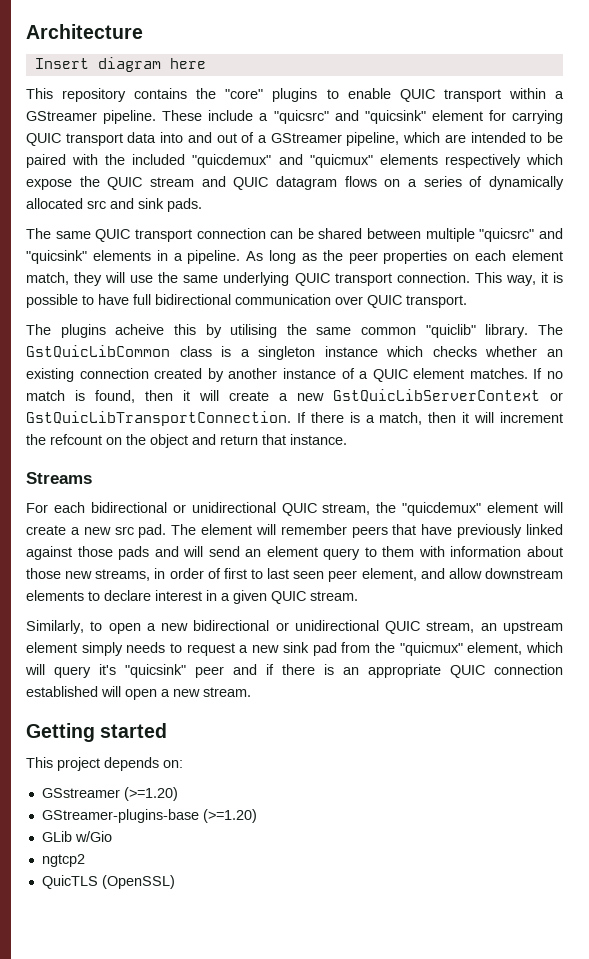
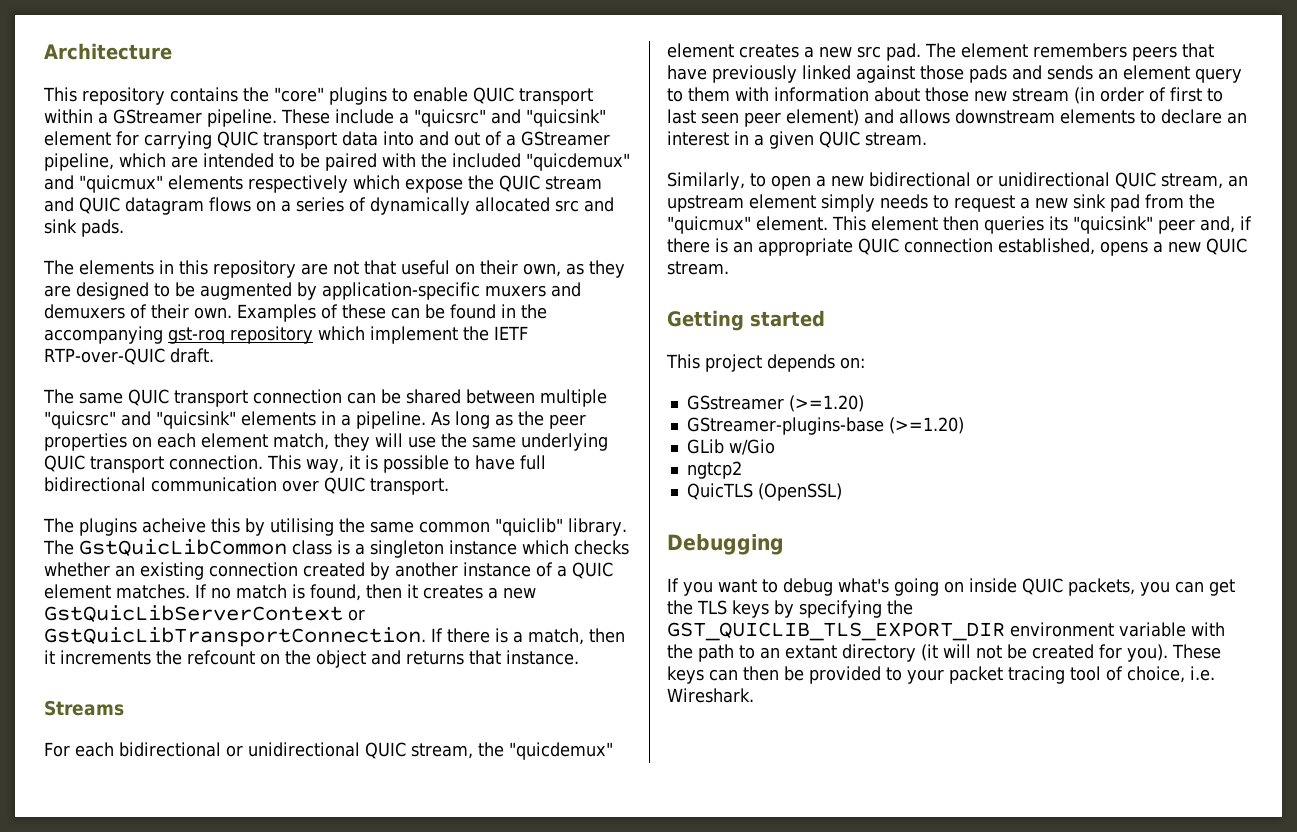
- Insert diagram here
+ The elements in this repository are not that useful on their own, as they are designed to be augmented by application-specific muxers and demuxers of their own. Examples of these can be found in the accompanying gst-roq repository which implement the IETF RTP-over-QUIC draft.
- If no match is found, then it will create a new GstQuicLibServerContext or GstQuicLibTransportConnection.
+ If no match is found, then it creates a new GstQuicLibServerContext or GstQuicLibTransportConnection.
- If there is a match, then it will increment the refcount on the object and return that instance.
+ If there is a match, then it increments the refcount on the object and returns that instance.
- For each bidirectional or unidirectional QUIC stream, the "quicdemux" element will create a new src pad.
+ For each bidirectional or unidirectional QUIC stream, the "quicdemux" element creates a new src pad.
- The element will remember peers that have previously linked against those pads and will send an element query to them with information about those new streams, in order of first to last seen peer element, and allow downstream elements to declare interest in a given QUIC stream.
+ The element remembers peers that have previously linked against those pads and sends an element query to them with information about those new stream (in order of first to last seen peer element) and allows downstream elements to declare an interest in a given QUIC stream.
- Similarly, to open a new bidirectional or unidirectional QUIC stream, an upstream element simply needs to request a new sink pad from the "quicmux" element, which will query it's "quicsink" peer and if there is an appropriate QUIC connection established will open a new stream.
+ Similarly, to open a new bidirectional or unidirectional QUIC stream, an upstream element simply needs to request a new sink pad from the "quicmux" element. This element then queries its "quicsink" peer and, if there is an appropriate QUIC connection established, opens a new QUIC stream.
+ Debugging
+ If you want to debug what's going on inside QUIC packets, you can get the TLS keys by specifying the GST_QUICLIB_TLS_EXPORT_DIR environment variable with the path to an extant directory (it will not be created for you). These keys can then be provided to your packet tracing tool of choice, i.e. Wireshark.

